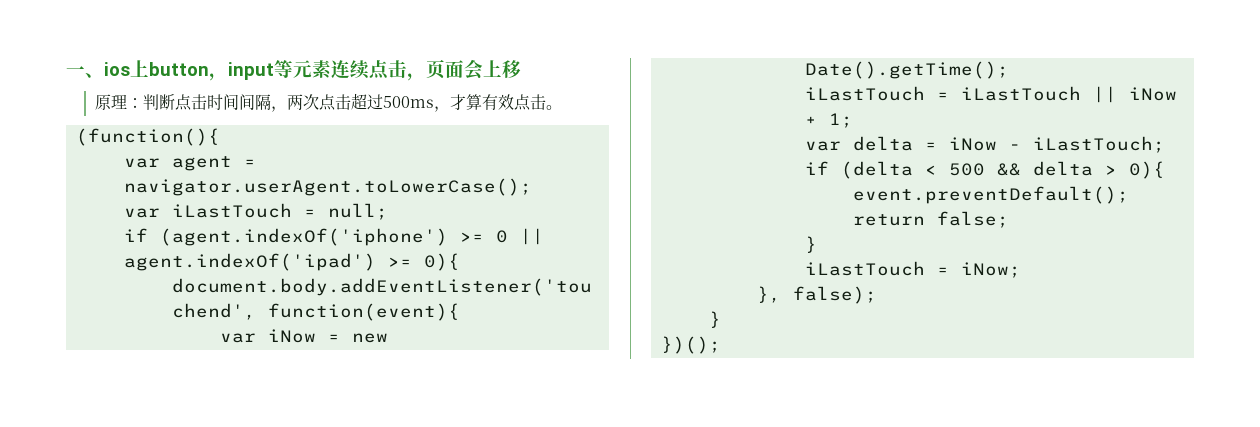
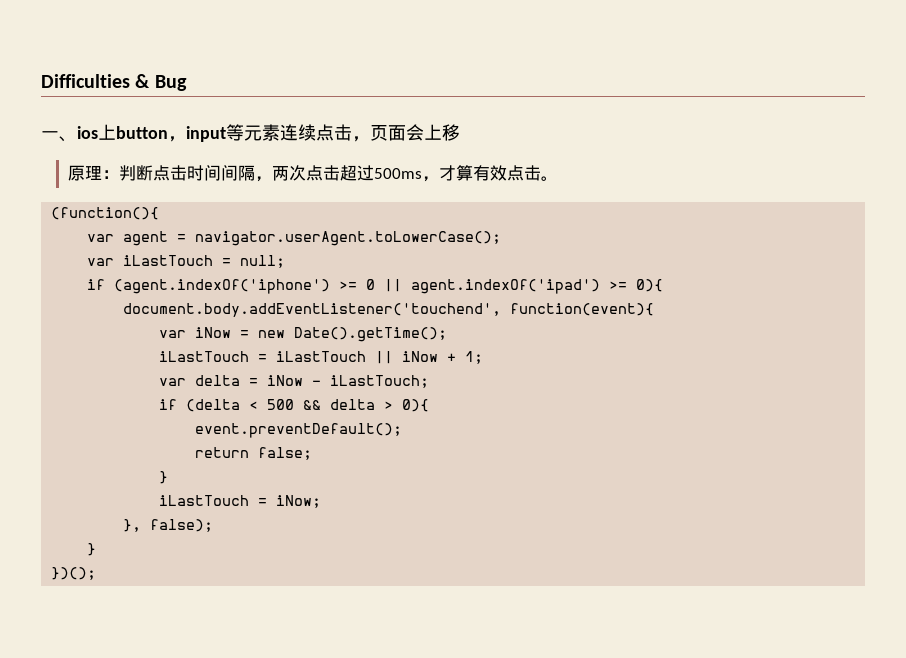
+ Difficulties & Bug

